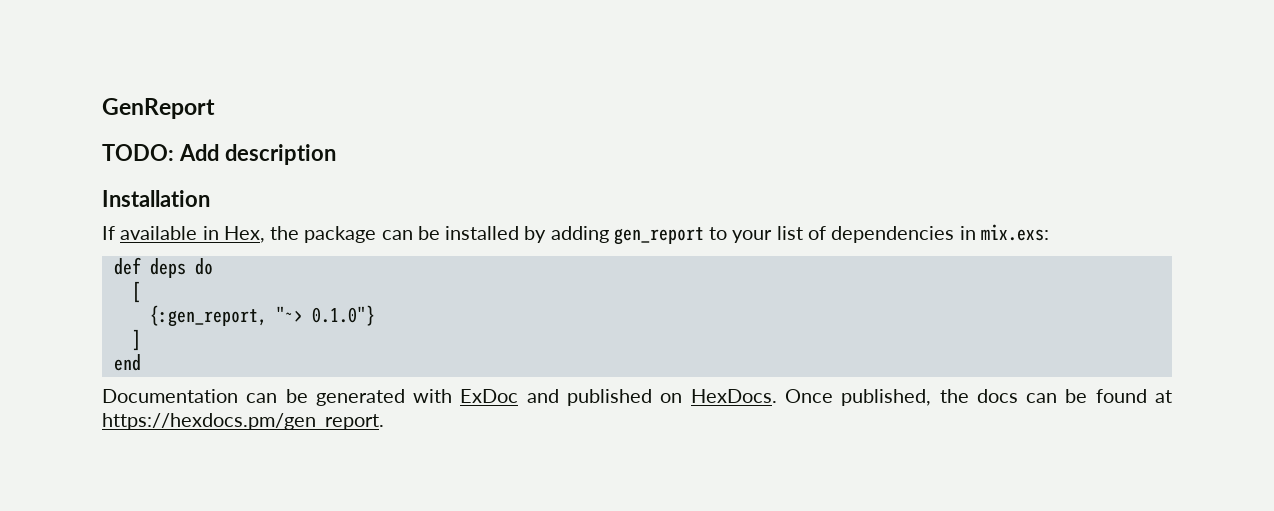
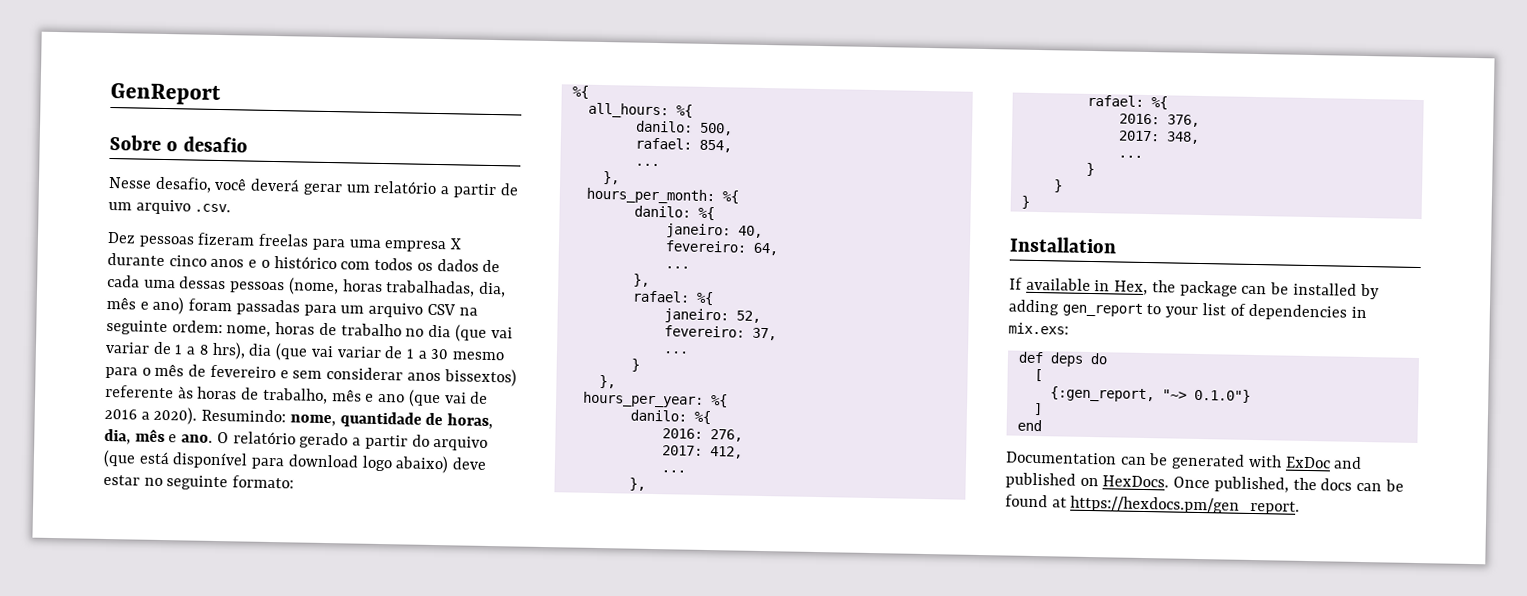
- TODO: Add description
+ Sobre o desafio
+ Nesse desafio, você deverá gerar um relatório a partir de um arquivo .csv.
+ Dez pessoas fizeram freelas para uma empresa X durante cinco anos e o histórico com todos os dados de cada uma dessas pessoas (nome, horas trabalhadas, dia, mês e ano) foram passadas para um arquivo CSV na seguinte ordem: nome, horas de trabalho no dia (que vai variar de 1 a 8 hrs), dia (que vai variar de 1 a 30 mesmo para o mês de fevereiro e sem considerar anos bissextos) referente às horas de trabalho, mês e ano (que vai de 2016 a 2020). Resumindo: nome, quantidade de horas, dia, mês e ano. O relatório gerado a partir do arquivo (que está disponível para download logo abaixo) deve estar no seguinte formato:
+ %{
+ all_hours: %{
+ danilo: 500,
+ rafael: 854,
+ ...
+ },
+ hours_per_month: %{
+ danilo: %{
+ janeiro: 40,
+ fevereiro: 64,
+ ...
+ },
+ rafael: %{
+ janeiro: 52,
+ fevereiro: 37,
+ ...
+ }
+ },
+ hours_per_year: %{
+ danilo: %{
+ 2016: 276,
+ 2017: 412,
+ ...
+ },
+ rafael: %{
+ 2016: 376,
+ 2017: 348,
+ ...
+ }
+ }
+ }

